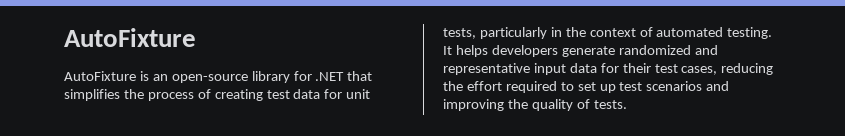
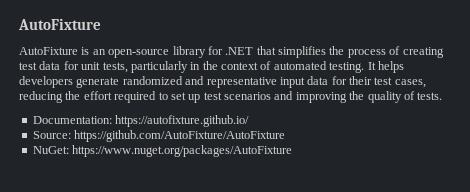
+ Documentation: https://autofixture.github.io/
+ Source: https://github.com/AutoFixture/AutoFixture
+ NuGet: https://www.nuget.org/packages/AutoFixture

